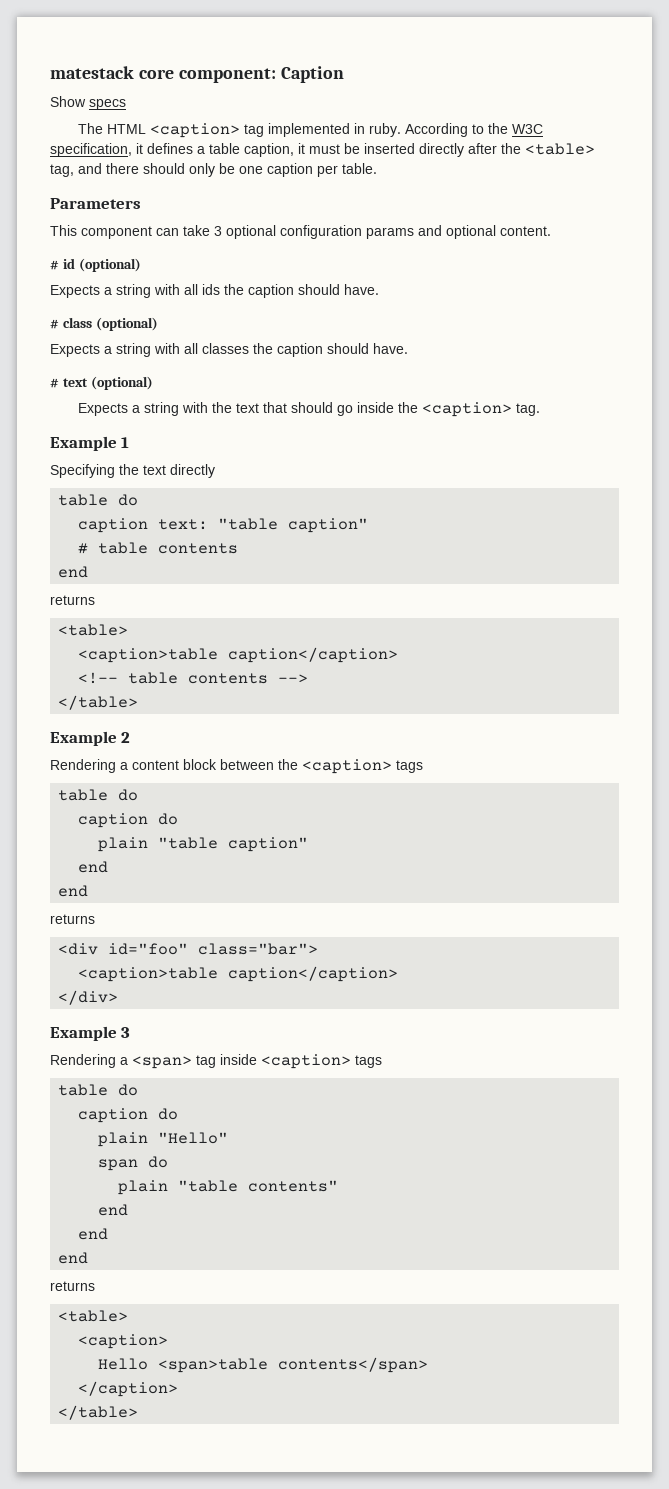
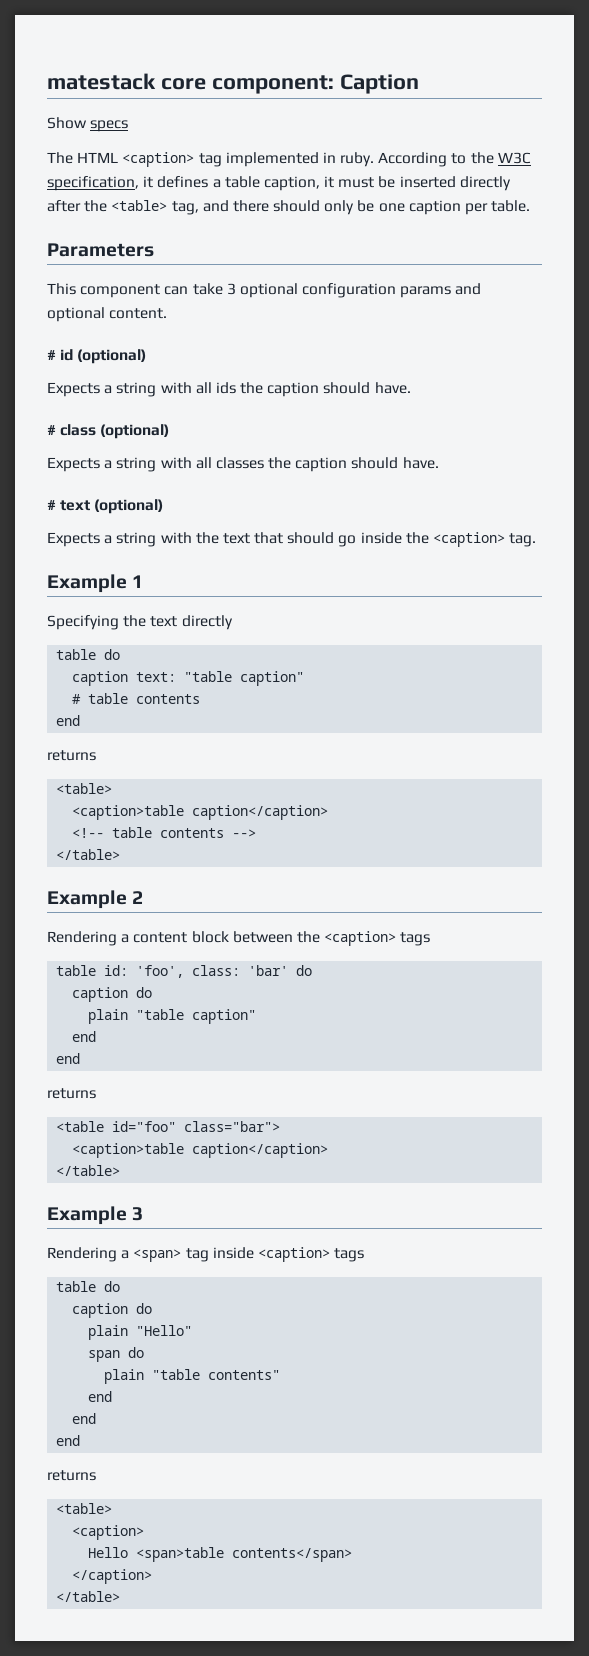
  Rendering a content block between the <caption> tags
- table do
+ table id: 'foo', class: 'bar' do
- <div id="foo" class="bar">
+ <table id="foo" class="bar">
  <caption>table caption</caption>
- </div>
+ </table>

